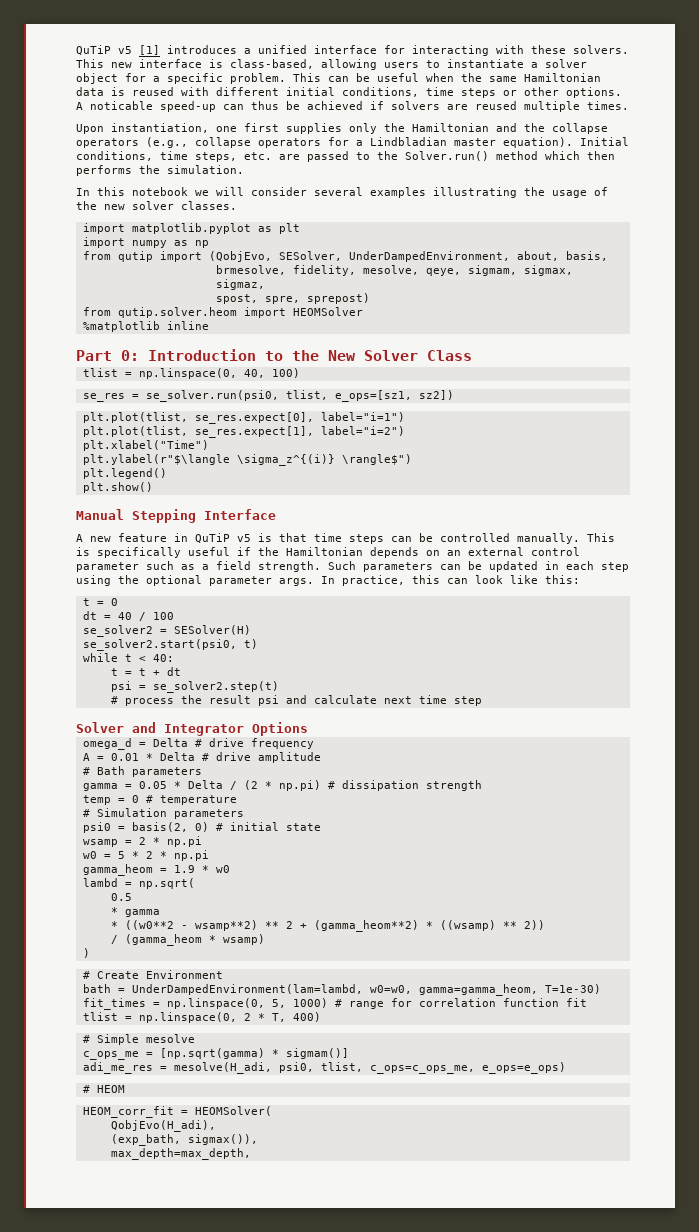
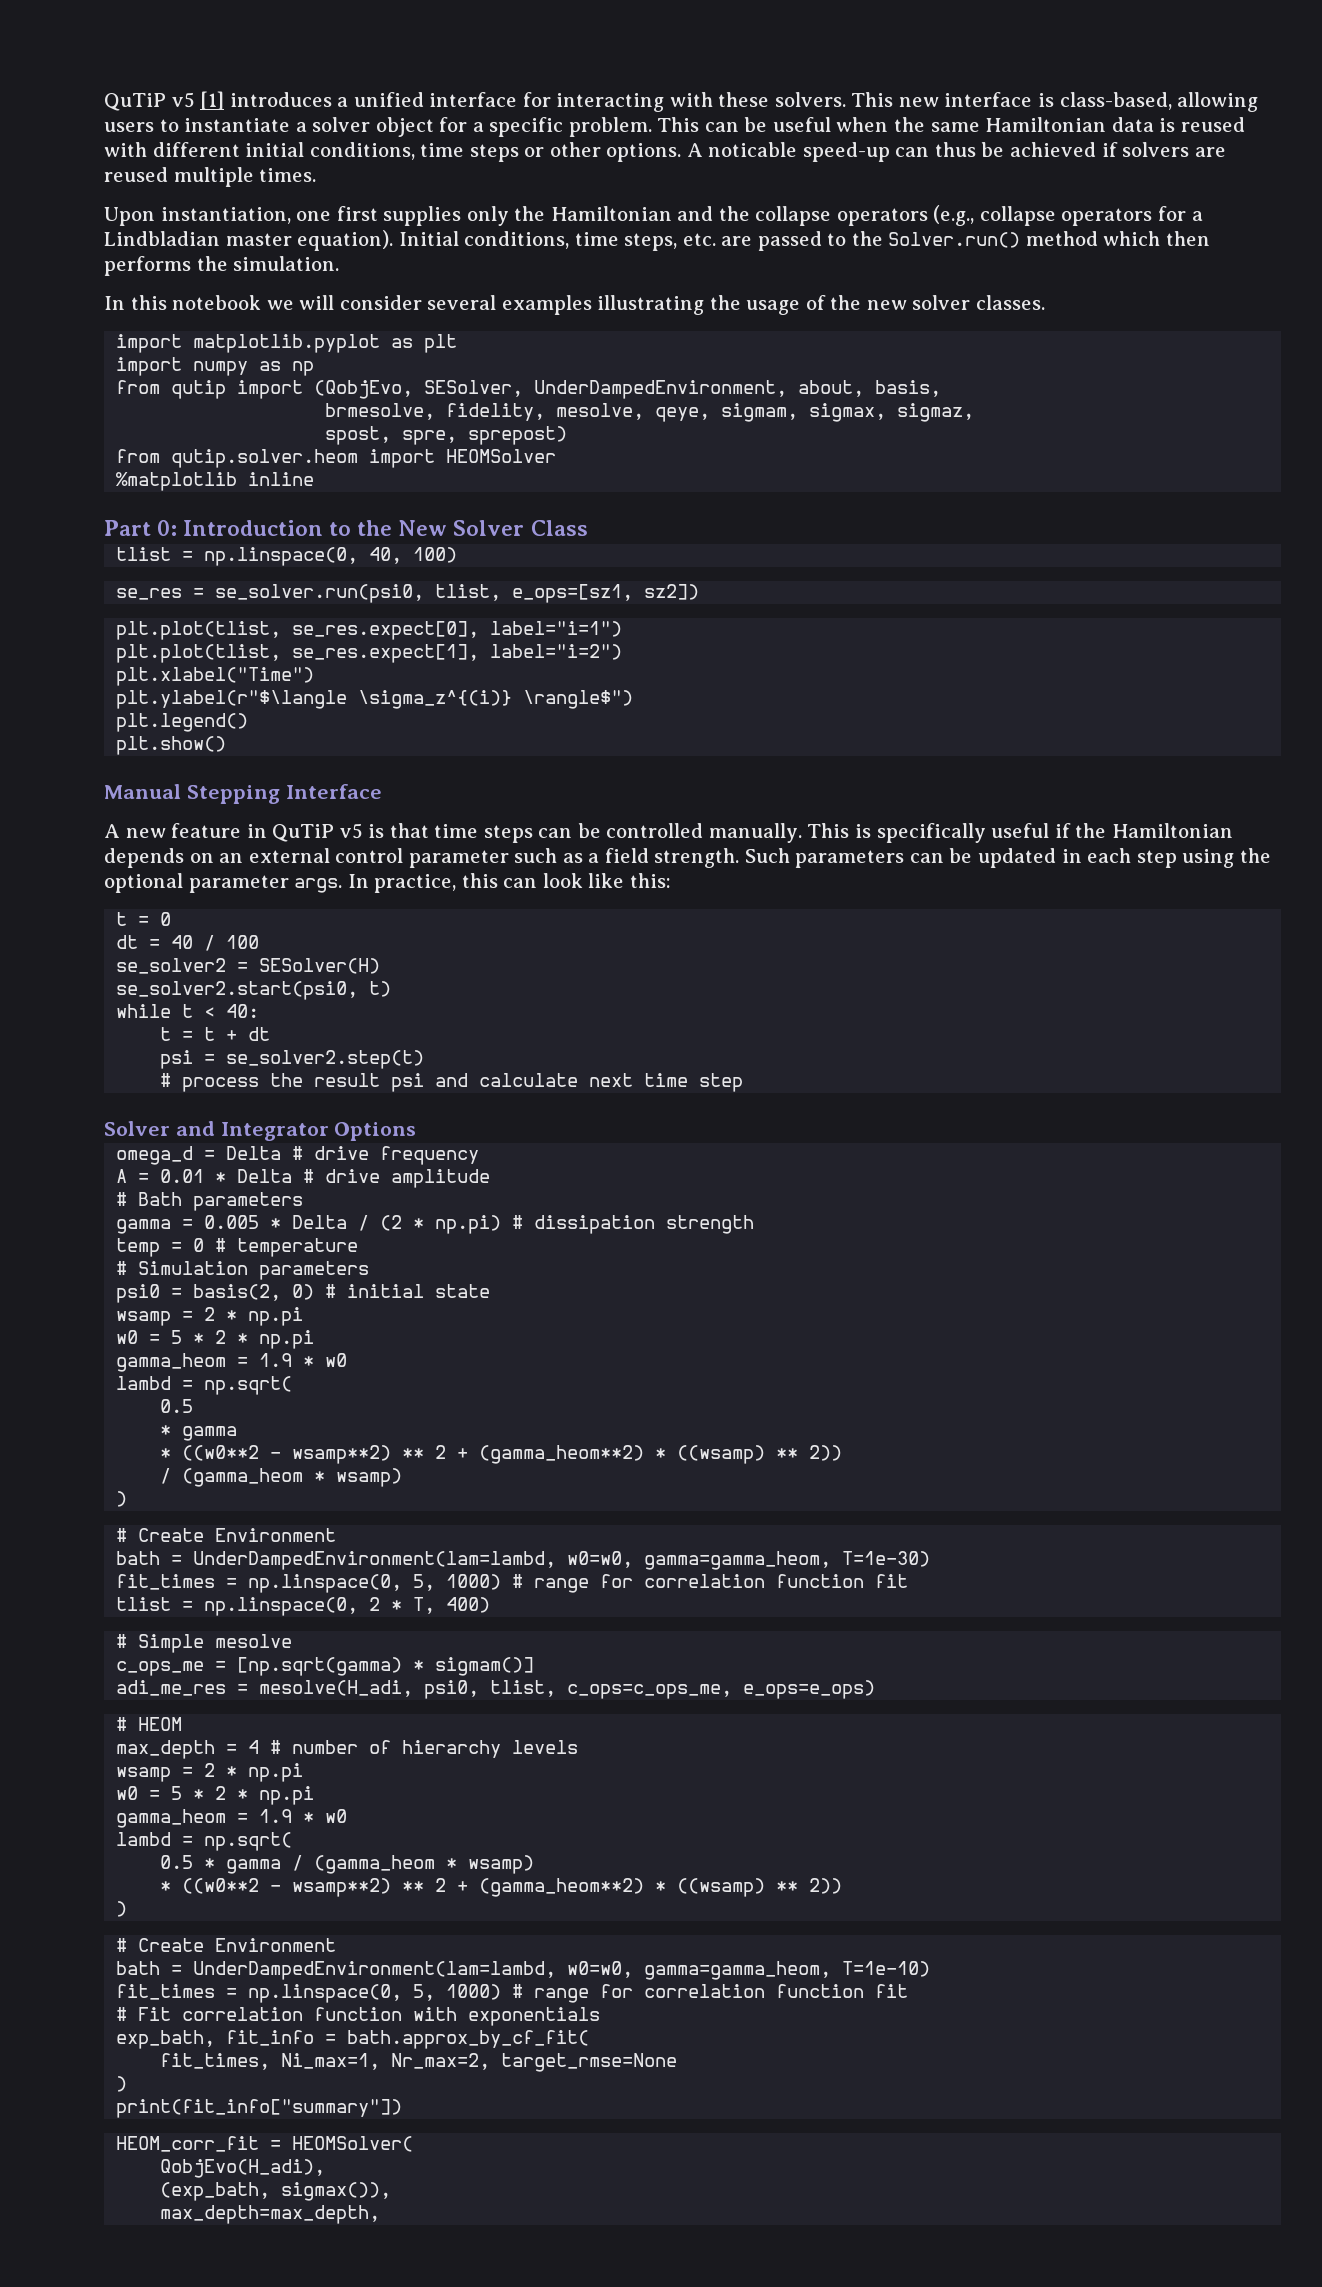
- gamma = 0.05 * Delta / (2 * np.pi) # dissipation strength
+ gamma = 0.005 * Delta / (2 * np.pi) # dissipation strength
+ max_depth = 4 # number of hierarchy levels
+ wsamp = 2 * np.pi
+ w0 = 5 * 2 * np.pi
+ gamma_heom = 1.9 * w0
+ lambd = np.sqrt(
+ 0.5 * gamma / (gamma_heom * wsamp)
+ * ((w0**2 - wsamp**2) ** 2 + (gamma_heom**2) * ((wsamp) ** 2))
+ )
+ # Create Environment
+ bath = UnderDampedEnvironment(lam=lambd, w0=w0, gamma=gamma_heom, T=1e-10)
+ fit_times = np.linspace(0, 5, 1000) # range for correlation function fit
+ # Fit correlation function with exponentials
+ exp_bath, fit_info = bath.approx_by_cf_fit(
+ fit_times, Ni_max=1, Nr_max=2, target_rmse=None
+ )
+ print(fit_info["summary"])

